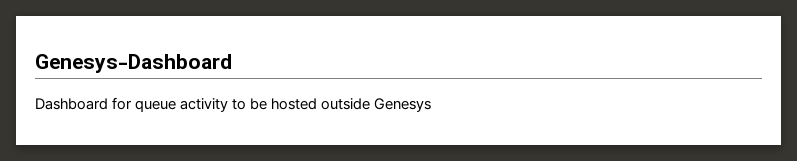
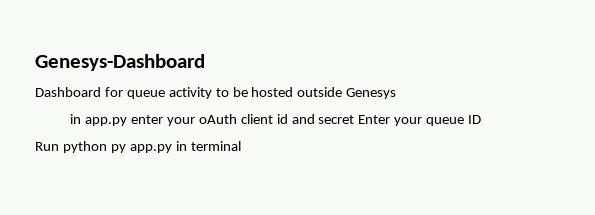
+ in app.py enter your oAuth client id and secret Enter your queue ID
+ Run python py app.py in terminal

